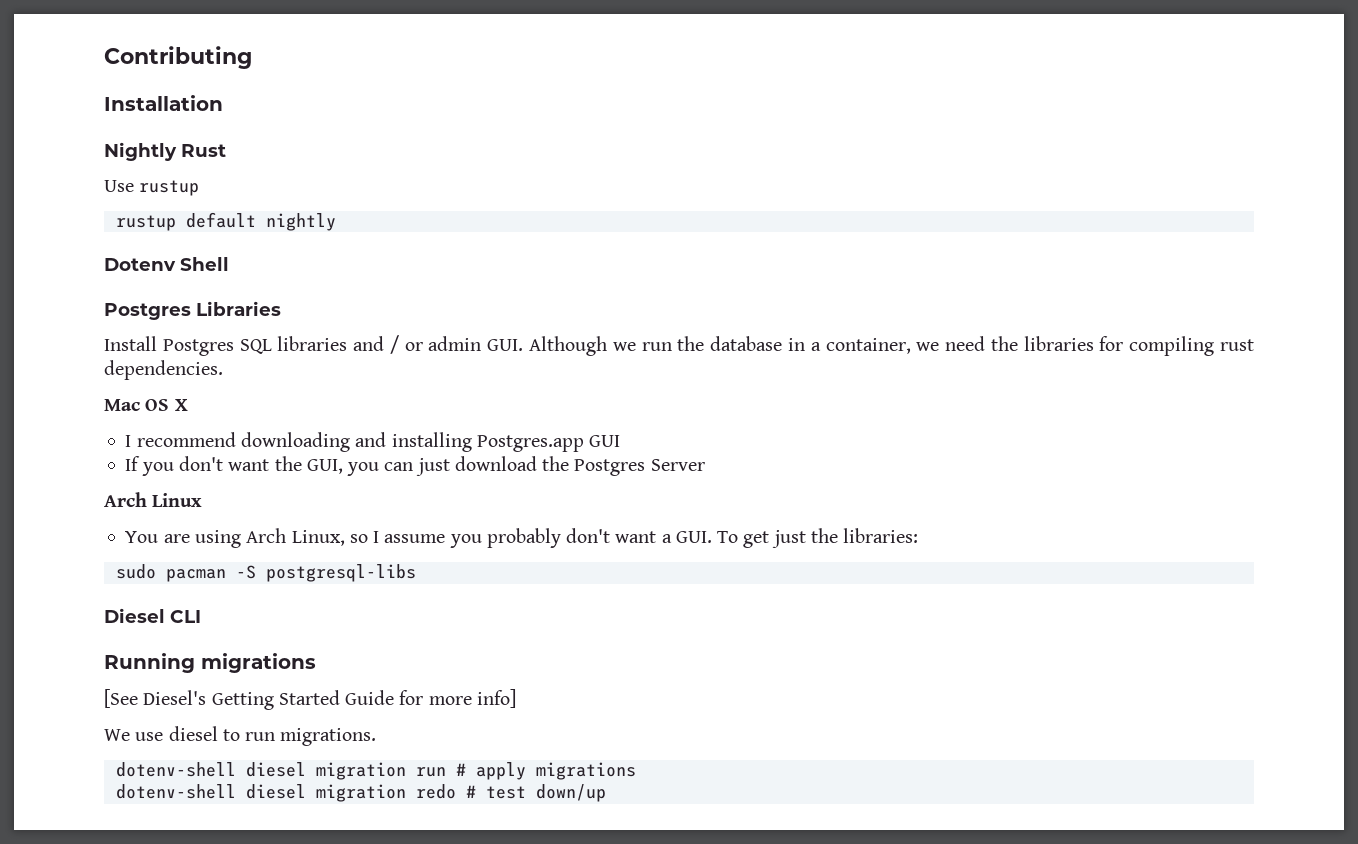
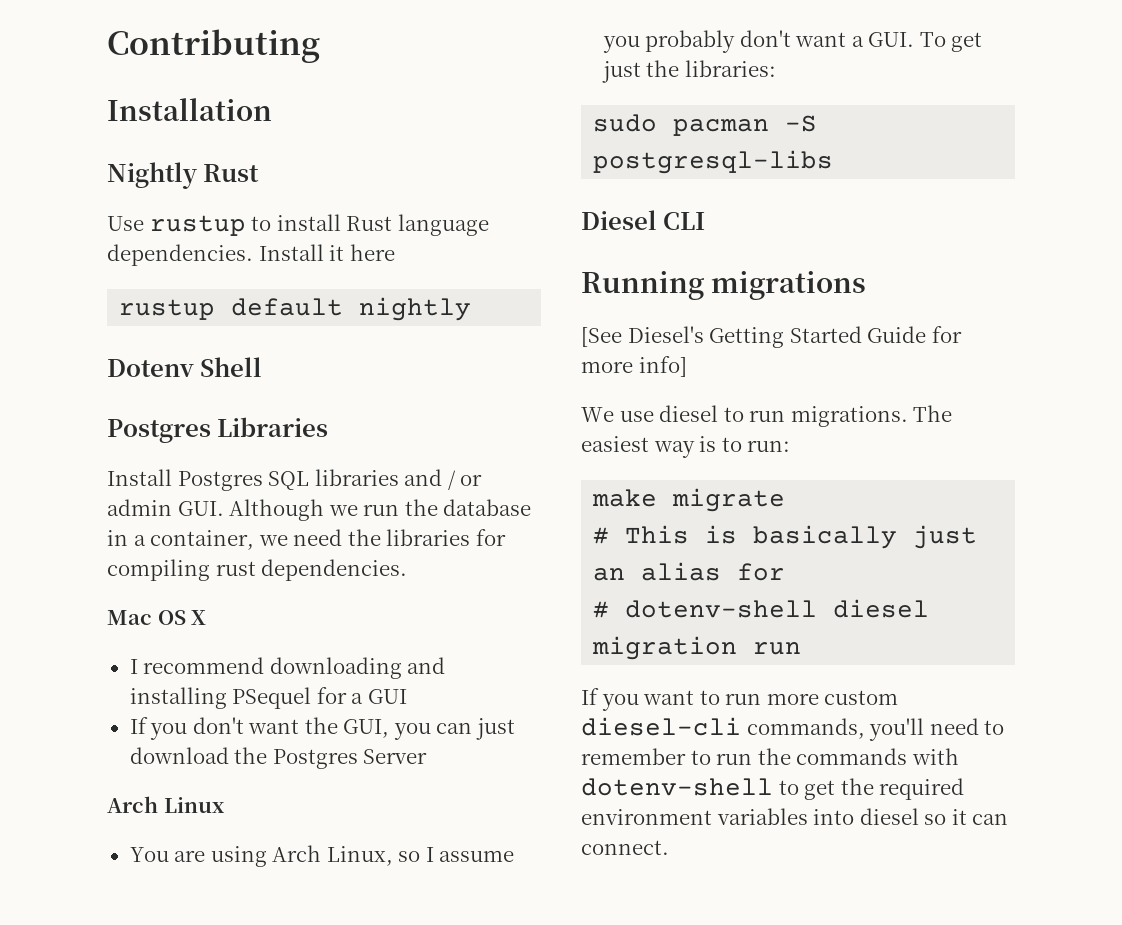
- Use rustup
+ Use rustup to install Rust language dependencies. Install it here
- I recommend downloading and installing Postgres.app GUI
+ I recommend downloading and installing PSequel for a GUI
- We use diesel to run migrations.
- dotenv-shell diesel migration run # apply migrations
- dotenv-shell diesel migration redo # test down/up
+ We use diesel to run migrations. The easiest way is to run:
+ make migrate
+ # This is basically just an alias for
+ # dotenv-shell diesel migration run
+ If you want to run more custom diesel-cli commands, you'll need to remember to run the commands with dotenv-shell to get the required environment variables into diesel so it can connect.

